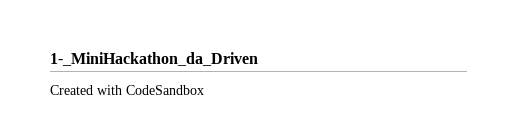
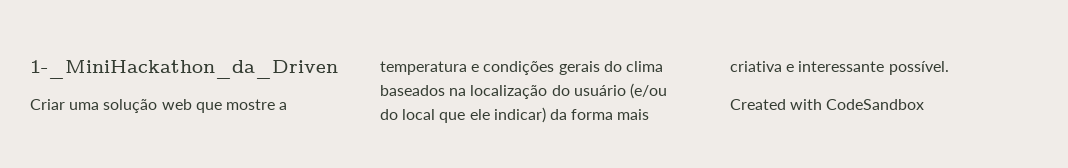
+ Criar uma solução web que mostre a temperatura e condições gerais do clima baseados na localização do usuário (e/ou do local que ele indicar) da forma mais criativa e interessante possível.

